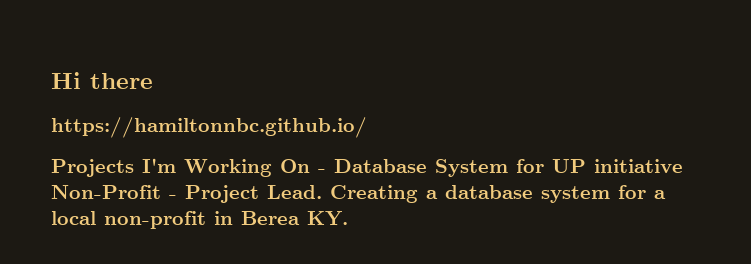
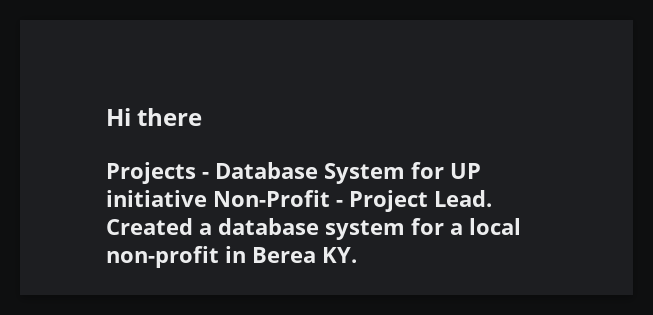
- https://hamiltonnbc.github.io/
- Projects I'm Working On - Database System for UP initiative Non-Profit - Project Lead.
+ Projects - Database System for UP initiative Non-Profit - Project Lead.
- Creating a database system for a local non-profit in Berea KY.
+ Created a database system for a local non-profit in Berea KY.

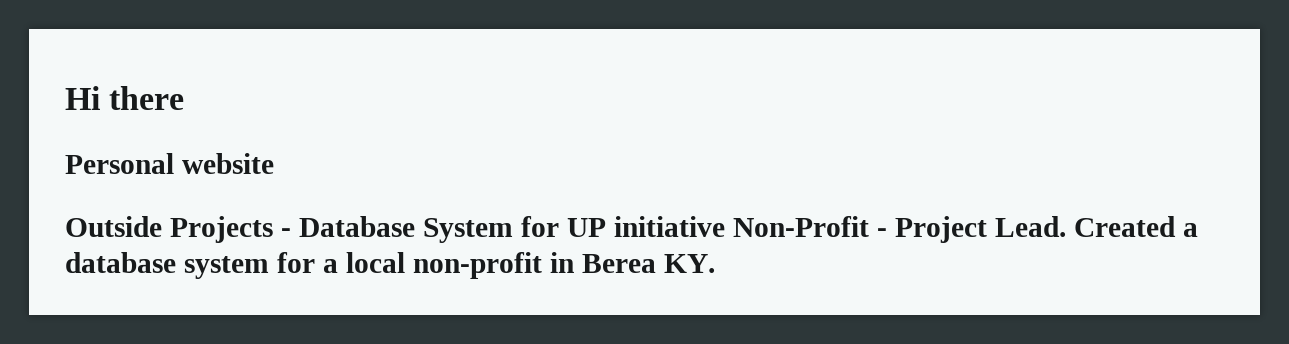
- Projects - Database System for UP initiative Non-Profit - Project Lead.
+ Personal website
+ Outside Projects - Database System for UP initiative Non-Profit - Project Lead.

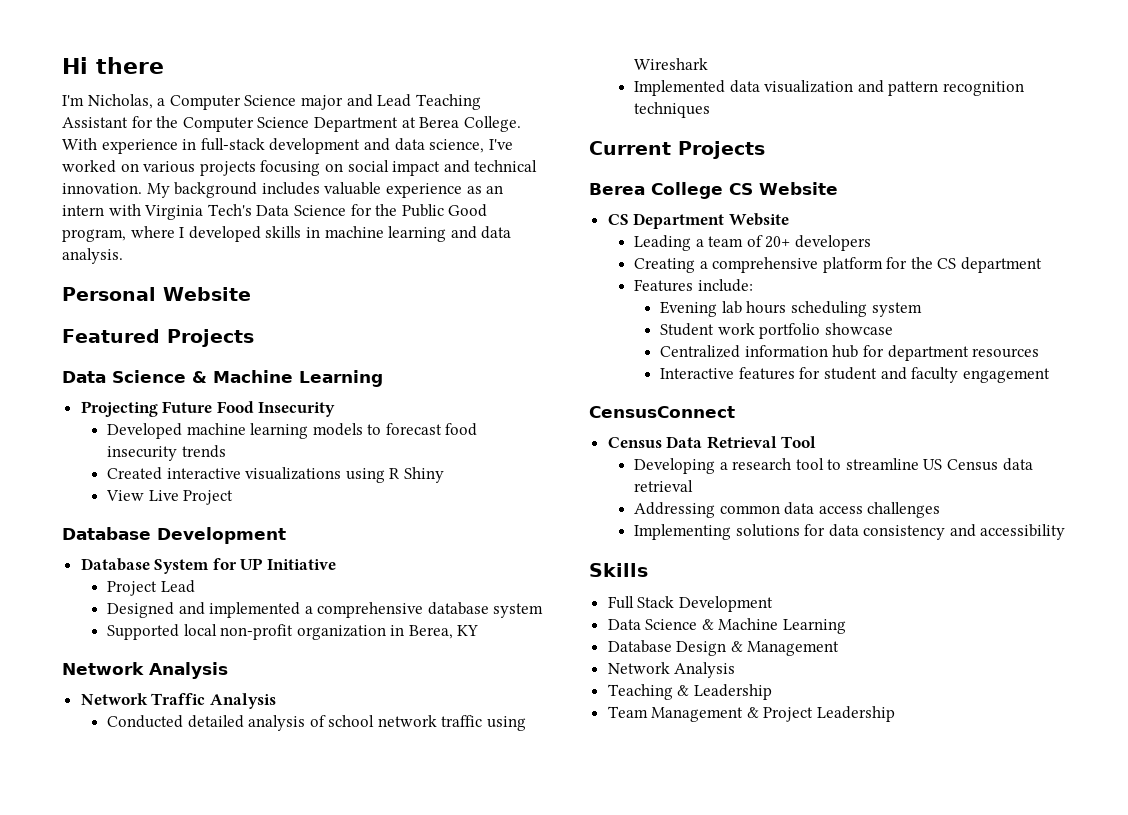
+ I'm Nicholas, a Computer Science major and Lead Teaching Assistant for the Computer Science Department at Berea College. With experience in full-stack development and data science, I've worked on various projects focusing on social impact and technical innovation. My background includes valuable experience as an intern with Virginia Tech's Data Science for the Public Good program, where I developed skills in machine learning and data analysis.
- Personal website
- Outside Projects - Database System for UP initiative Non-Profit - Project Lead. Created a database system for a local non-profit in Berea KY.
+ Personal Website
+ Featured Projects
+ Data Science & Machine Learning
+ Projecting Future Food Insecurity
+ Developed machine learning models to forecast food insecurity trends
+ Created interactive visualizations using R Shiny
+ View Live Project
+ Database Development
+ Database System for UP Initiative
+ Project Lead
+ Designed and implemented a comprehensive database system
+ Supported local non-profit organization in Berea, KY
+ Network Analysis
+ Network Traffic Analysis
+ Conducted detailed analysis of school network traffic using Wireshark
+ Implemented data visualization and pattern recognition techniques
+ Current Projects
+ Berea College CS Website
+ CS Department Website
+ Leading a team of 20+ developers
+ Creating a comprehensive platform for the CS department
+ Features include:
+ Evening lab hours scheduling system
+ Student work portfolio showcase
+ Centralized information hub for department resources
+ Interactive features for student and faculty engagement
+ CensusConnect
+ Census Data Retrieval Tool
+ Developing a research tool to streamline US Census data retrieval
+ Addressing common data access challenges
+ Implementing solutions for data consistency and accessibility
+ Skills
+ Full Stack Development
+ Data Science & Machine Learning
+ Database Design & Management
+ Network Analysis
+ Teaching & Leadership
+ Team Management & Project Leadership

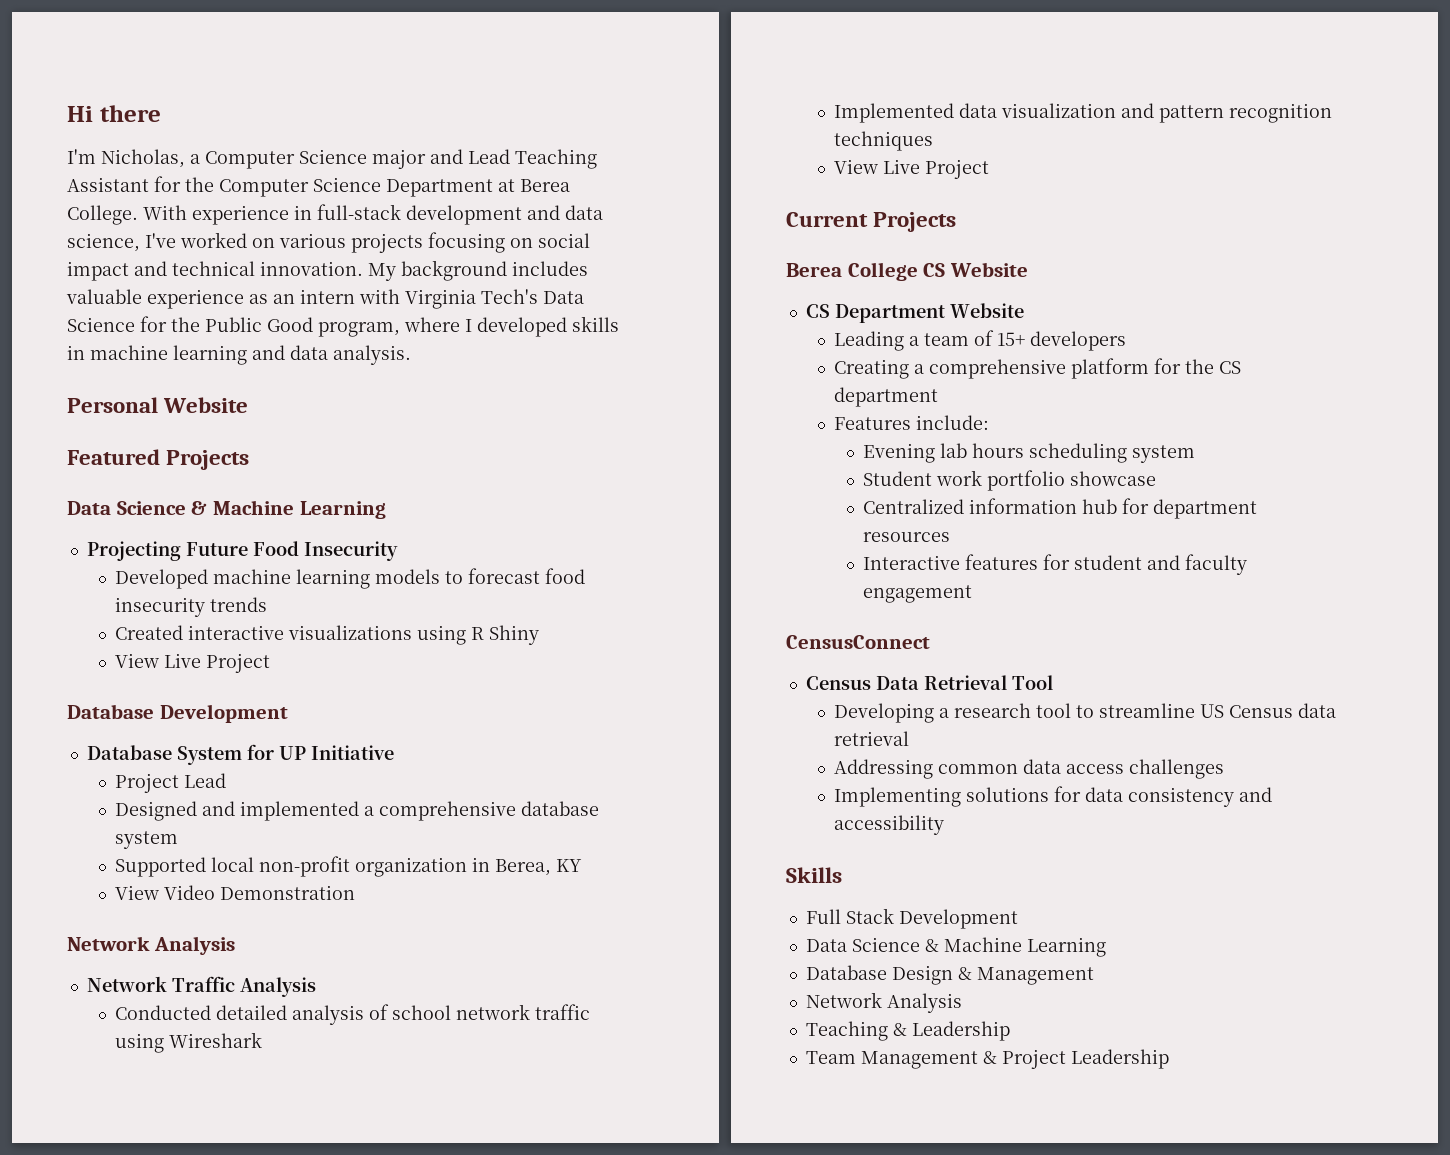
+ View Video Demonstration
  Implemented data visualization and pattern recognition techniques
+ View Live Project
- Leading a team of 20+ developers
+ Leading a team of 15+ developers

